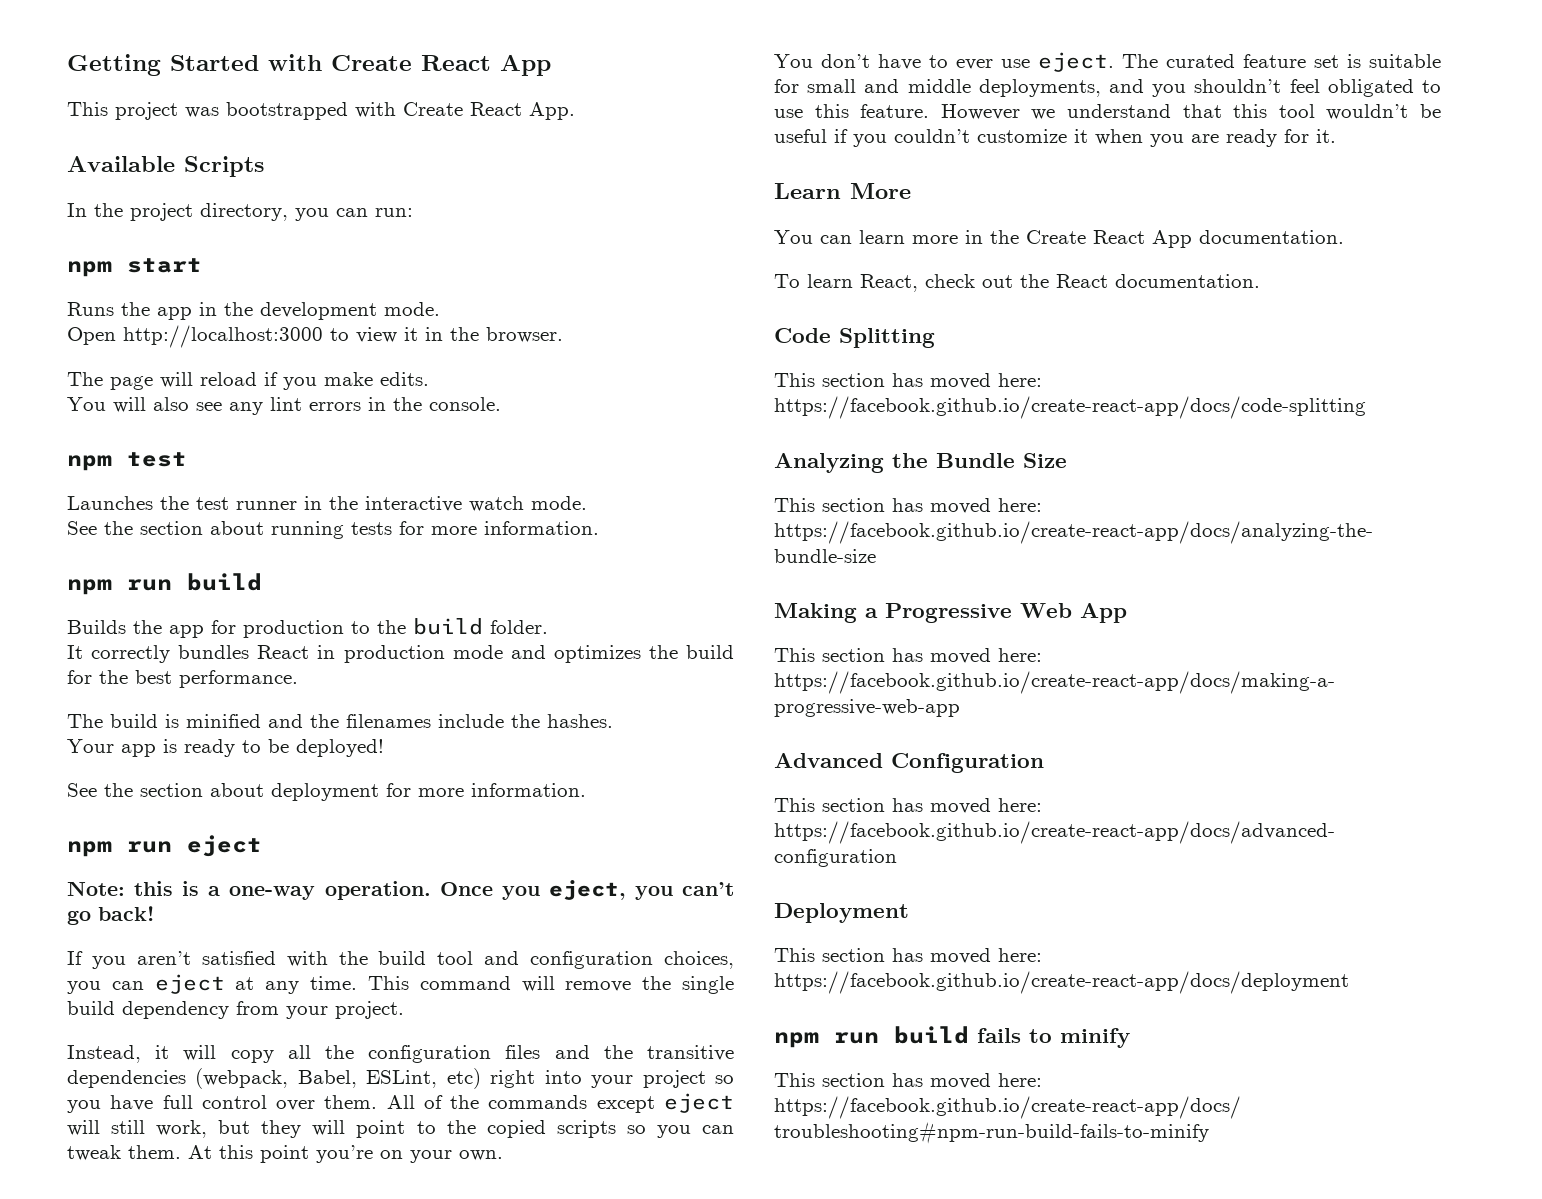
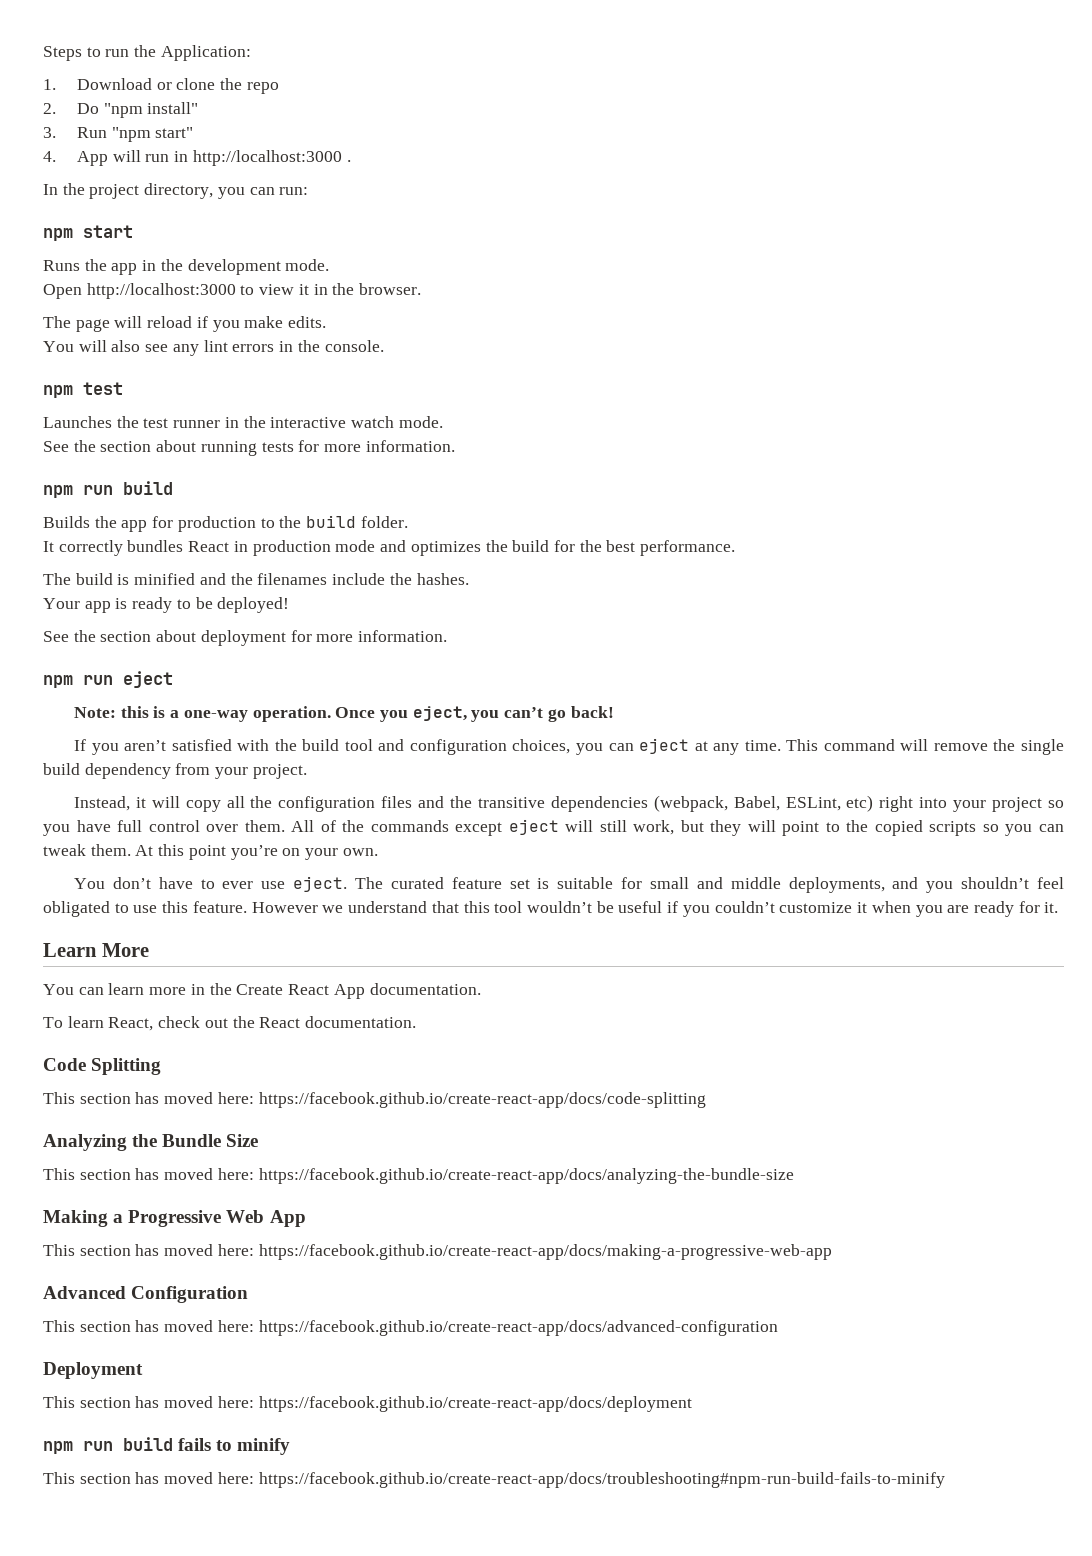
- Getting Started with Create React App
- This project was bootstrapped with Create React App.
- Available Scripts
+ Steps to run the Application:
+ 1. Download or clone the repo
+ 2. Do "npm install"
+ 3. Run "npm start"
+ 4. App will run in http://localhost:3000 .

